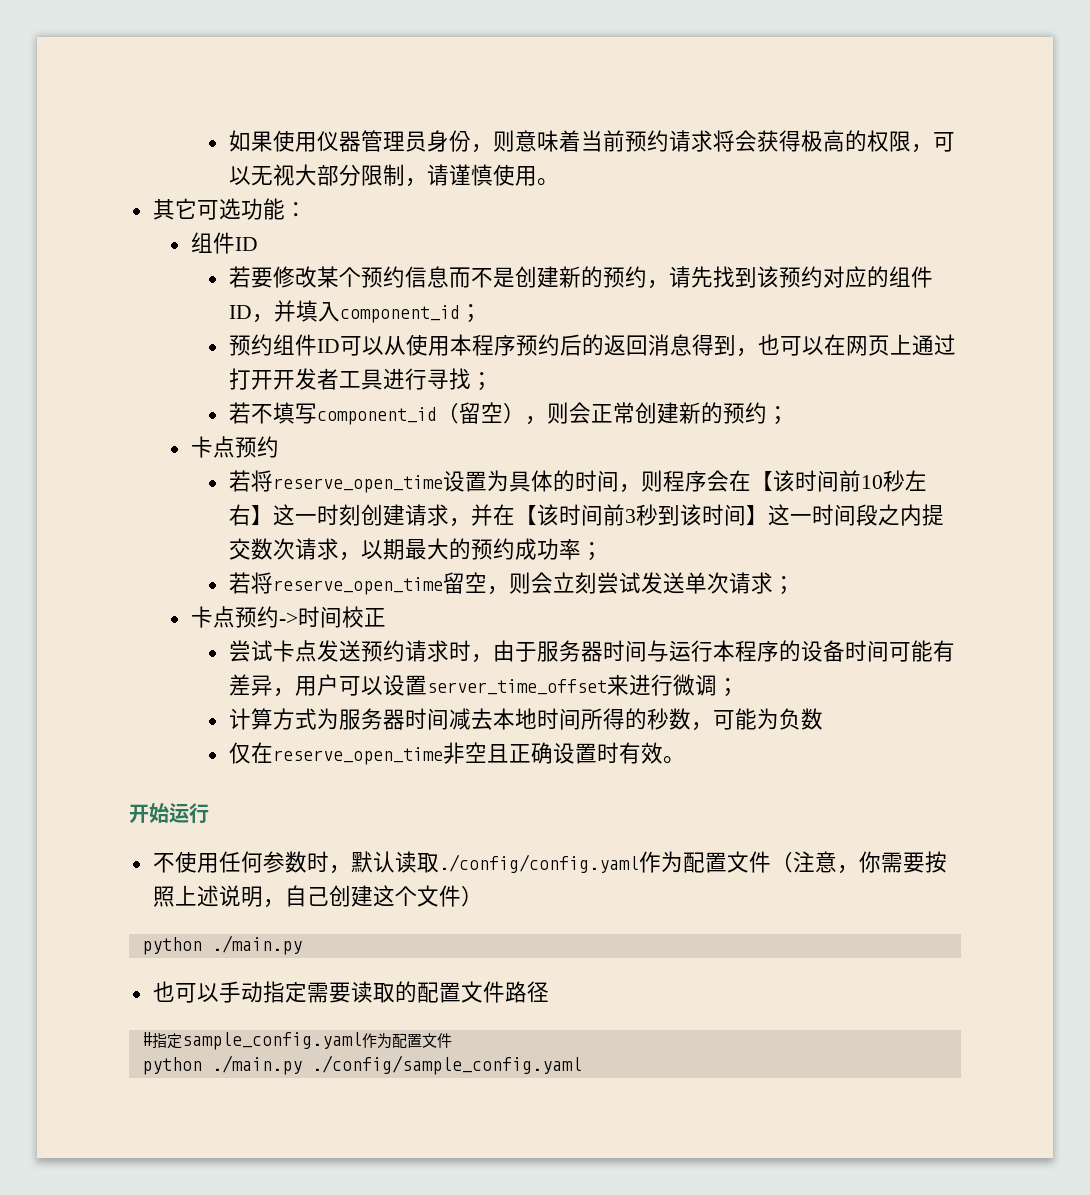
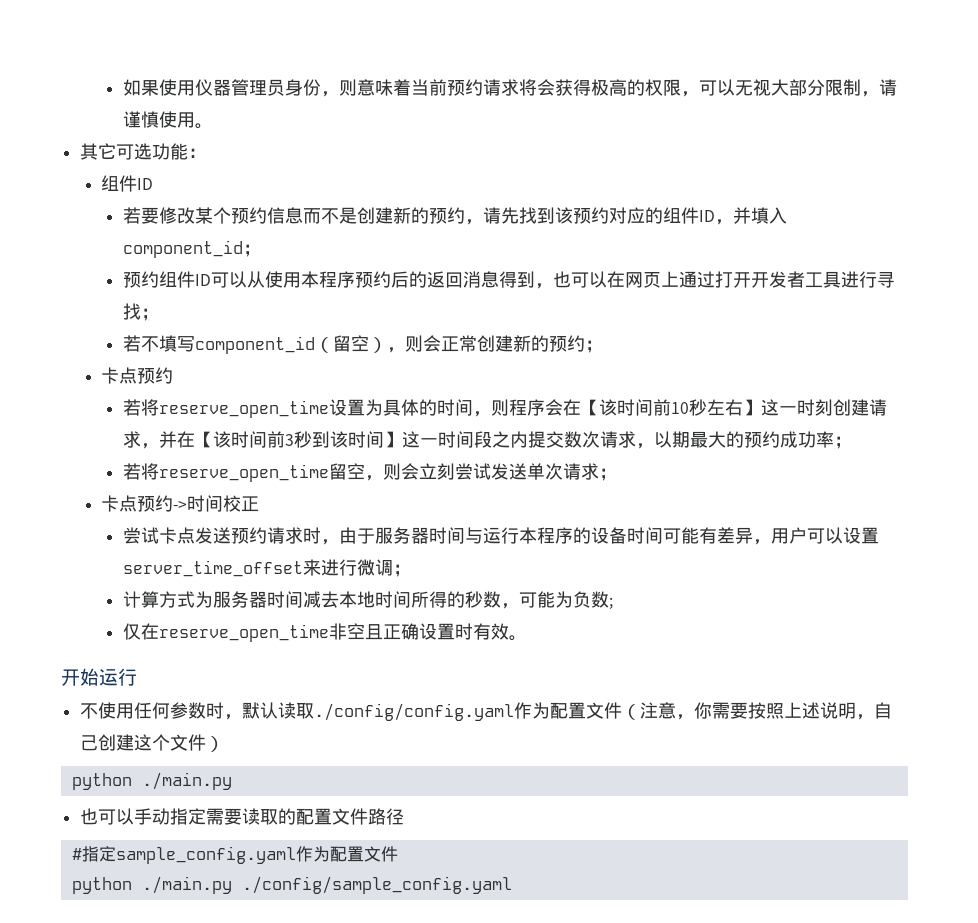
- 计算方式为服务器时间减去本地时间所得的秒数，可能为负数
+ 计算方式为服务器时间减去本地时间所得的秒数，可能为负数;

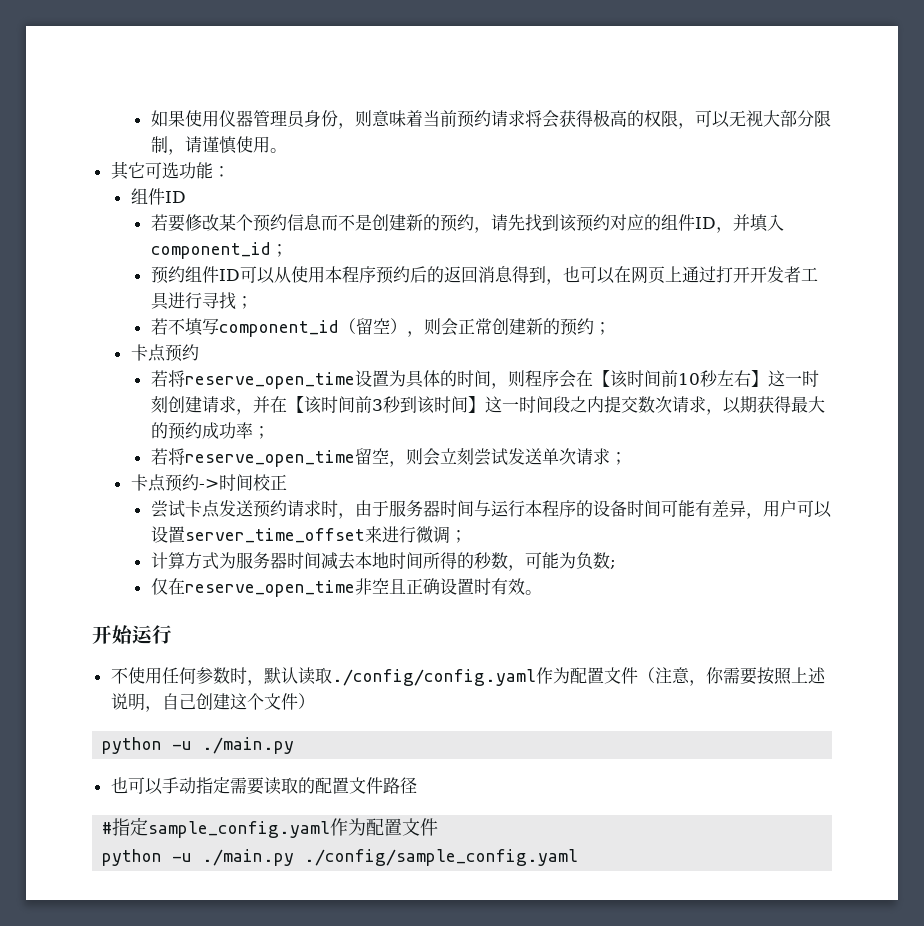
- 若将reserve_open_time设置为具体的时间，则程序会在【该时间前10秒左右】这一时刻创建请求，并在【该时间前3秒到该时间】这一时间段之内提交数次请求，以期最大的预约成功率；
+ 若将reserve_open_time设置为具体的时间，则程序会在【该时间前10秒左右】这一时刻创建请求，并在【该时间前3秒到该时间】这一时间段之内提交数次请求，以期获得最大的预约成功率；
  不使用任何参数时，默认读取./config/config.yaml作为配置文件（注意，你需要按照上述说明，自己创建这个文件）
- python ./main.py
+ python -u ./main.py
- python ./main.py ./config/sample_config.yaml
+ python -u ./main.py ./config/sample_config.yaml

